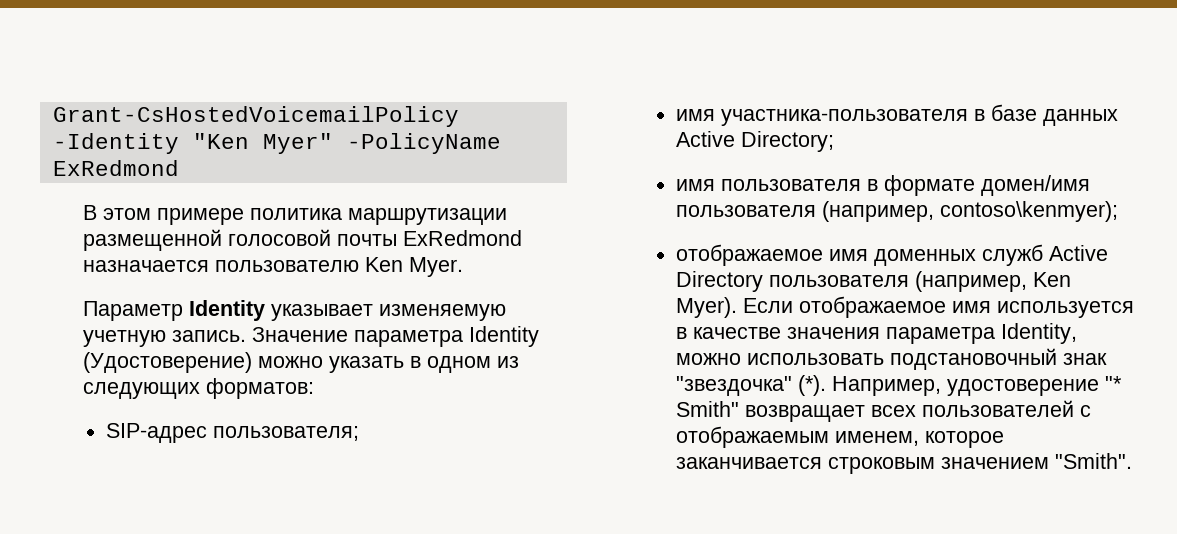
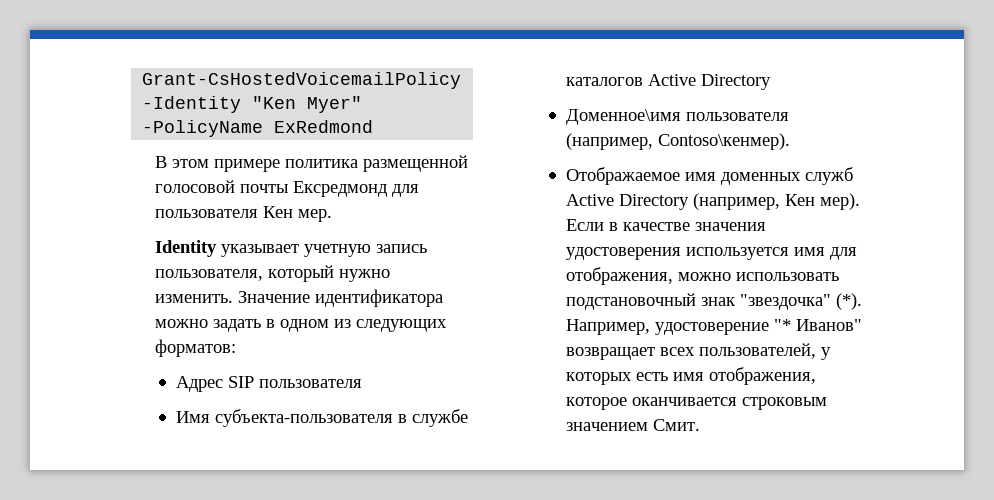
- В этом примере политика маршрутизации размещенной голосовой почты ExRedmond назначается пользователю Ken Myer.
- Параметр Identity указывает изменяемую учетную запись. Значение параметра Identity (Удостоверение) можно указать в одном из следующих форматов:
+ В этом примере политика размещенной голосовой почты Ексредмонд для пользователя Кен мер.
+ Identity указывает учетную запись пользователя, который нужно изменить. Значение идентификатора можно задать в одном из следующих форматов:
- SIP-адрес пользователя;
- имя участника-пользователя в базе данных Active Directory;
- имя пользователя в формате домен/имя пользователя (например, contoso\kenmyer);
- отображаемое имя доменных служб Active Directory пользователя (например, Ken Myer). Если отображаемое имя используется в качестве значения параметра Identity, можно использовать подстановочный знак "звездочка" (*).
+ Адрес SIP пользователя
+ Имя субъекта-пользователя в службе каталогов Active Directory
+ Доменное\имя пользователя (например, Contoso\кенмер).
+ Отображаемое имя доменных служб Active Directory (например, Кен мер). Если в качестве значения удостоверения используется имя для отображения, можно использовать подстановочный знак "звездочка" (*).
- Например, удостоверение "* Smith" возвращает всех пользователей с отображаемым именем, которое заканчивается строковым значением "Smith".
+ Например, удостоверение "* Иванов" возвращает всех пользователей, у которых есть имя отображения, которое оканчивается строковым значением Смит.

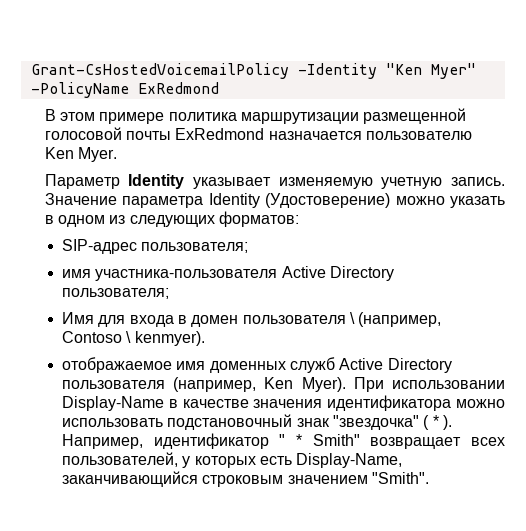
- В этом примере политика размещенной голосовой почты Ексредмонд для пользователя Кен мер.
- Identity указывает учетную запись пользователя, который нужно изменить. Значение идентификатора можно задать в одном из следующих форматов:
+ В этом примере политика маршрутизации размещенной голосовой почты ExRedmond назначается пользователю Ken Myer.
+ Параметр Identity указывает изменяемую учетную запись. Значение параметра Identity (Удостоверение) можно указать в одном из следующих форматов:
- Адрес SIP пользователя
- Имя субъекта-пользователя в службе каталогов Active Directory
- Доменное\имя пользователя (например, Contoso\кенмер).
- Отображаемое имя доменных служб Active Directory (например, Кен мер). Если в качестве значения удостоверения используется имя для отображения, можно использовать подстановочный знак "звездочка" (*). Например, удостоверение "* Иванов" возвращает всех пользователей, у которых есть имя отображения, которое оканчивается строковым значением Смит.
+ SIP-адрес пользователя;
+ имя участника-пользователя Active Directory пользователя;
+ Имя для входа в домен пользователя \ (например, Contoso \ kenmyer).
+ отображаемое имя доменных служб Active Directory пользователя (например, Ken Myer). При использовании Display-Name в качестве значения идентификатора можно использовать подстановочный знак "звездочка" ( * ). Например, идентификатор " * Smith" возвращает всех пользователей, у которых есть Display-Name, заканчивающийся строковым значением "Smith".

